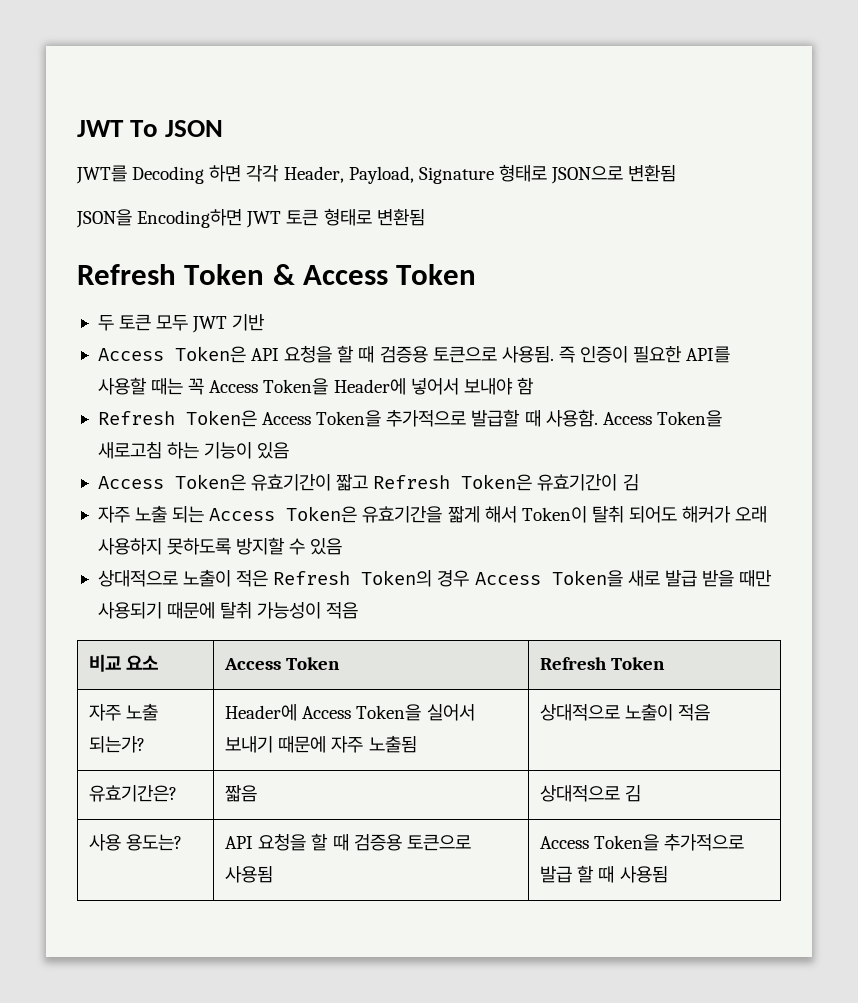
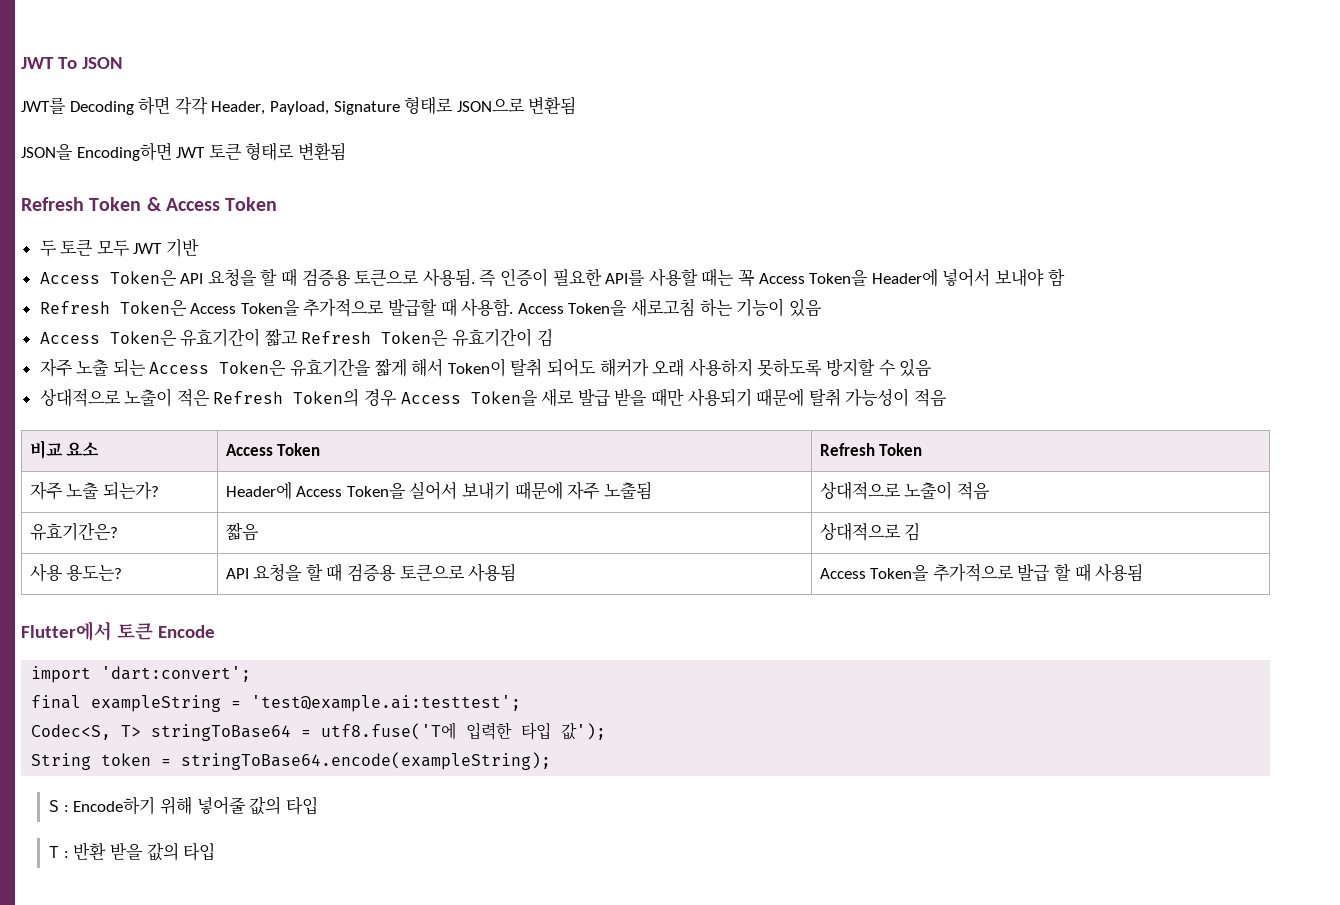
+ Flutter에서 토큰 Encode
+ import 'dart:convert';
+ final exampleString = 'test@example.ai:testtest';
+ Codec<S, T> stringToBase64 = utf8.fuse('T에 입력한 타입 값');
+ String token = stringToBase64.encode(exampleString);
+ S : Encode하기 위해 넣어줄 값의 타입
+ T : 반환 받을 값의 타입

